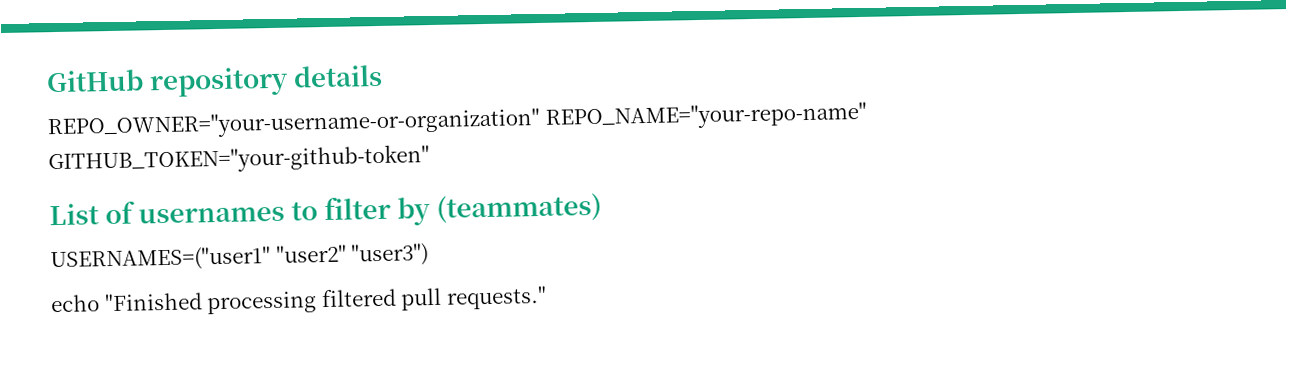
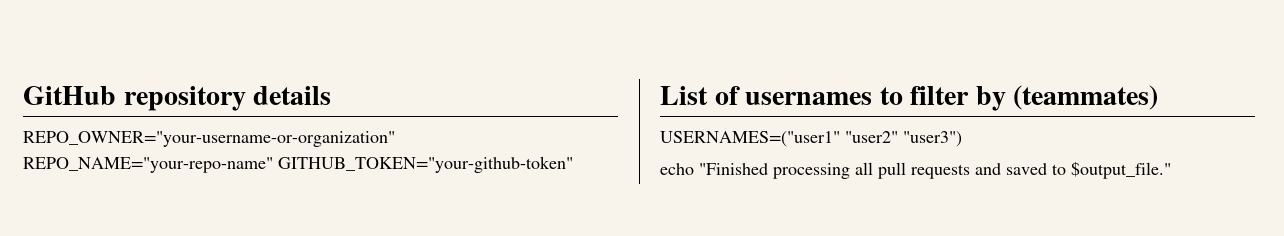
- echo "Finished processing filtered pull requests."
+ echo "Finished processing all pull requests and saved to $output_file."

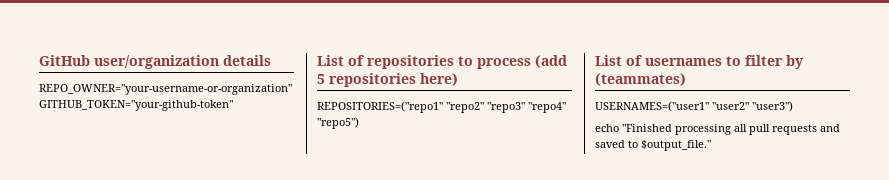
- GitHub repository details
+ GitHub user/organization details
- REPO_OWNER="your-username-or-organization" REPO_NAME="your-repo-name" GITHUB_TOKEN="your-github-token"
+ REPO_OWNER="your-username-or-organization" GITHUB_TOKEN="your-github-token"
+ List of repositories to process (add 5 repositories here)
+ REPOSITORIES=("repo1" "repo2" "repo3" "repo4" "repo5")

